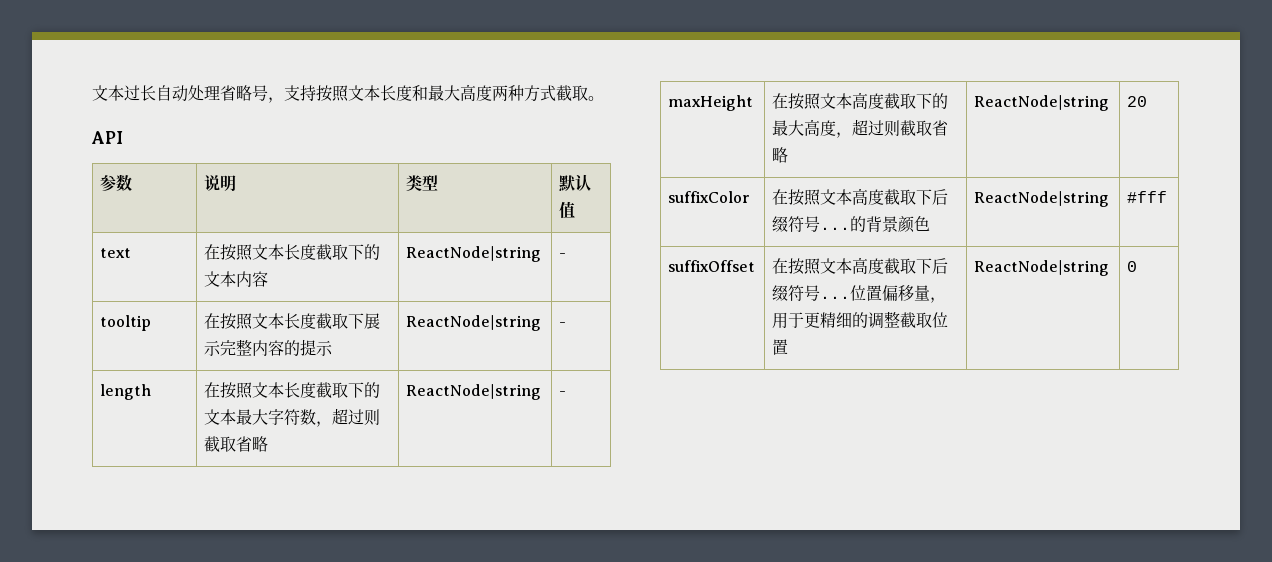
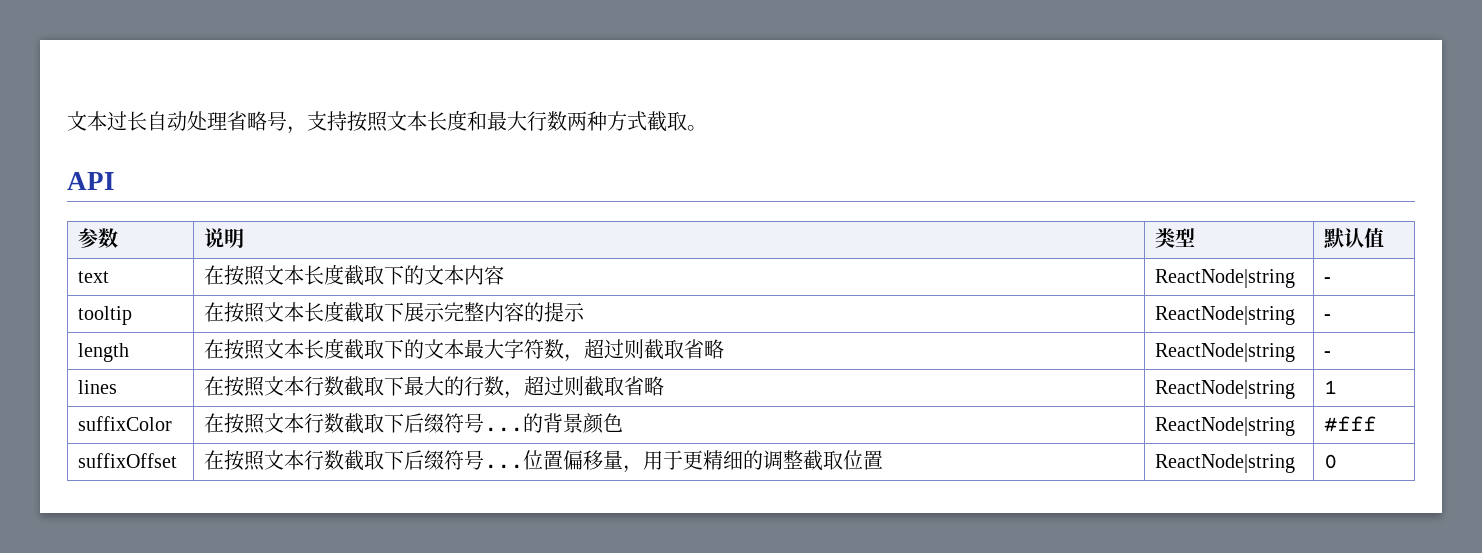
- 文本过长自动处理省略号，支持按照文本长度和最大高度两种方式截取。
+ 文本过长自动处理省略号，支持按照文本长度和最大行数两种方式截取。
- maxHeight | 在按照文本高度截取下的最大高度，超过则截取省略 | ReactNode|string | 20
+ lines | 在按照文本行数截取下最大的行数，超过则截取省略 | ReactNode|string | 1
- suffixColor | 在按照文本高度截取下后缀符号...的背景颜色 | ReactNode|string | #fff
+ suffixColor | 在按照文本行数截取下后缀符号...的背景颜色 | ReactNode|string | #fff
- suffixOffset | 在按照文本高度截取下后缀符号...位置偏移量，用于更精细的调整截取位置 | ReactNode|string | 0
+ suffixOffset | 在按照文本行数截取下后缀符号...位置偏移量，用于更精细的调整截取位置 | ReactNode|string | 0

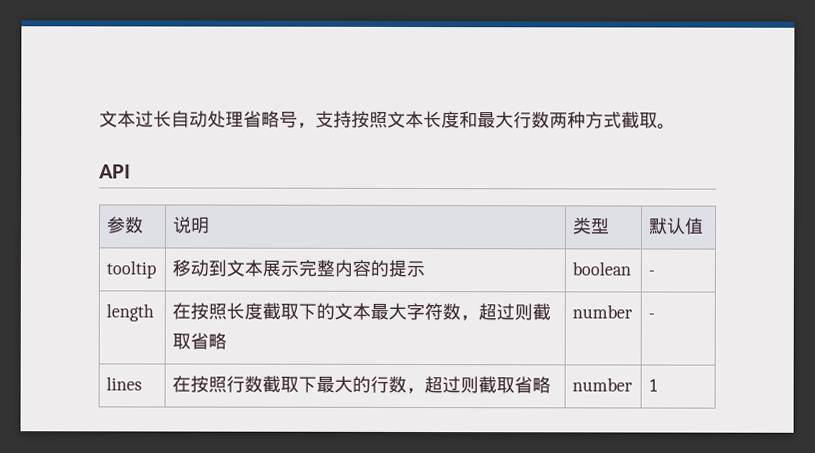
- text | 在按照文本长度截取下的文本内容 | ReactNode|string | -
- tooltip | 在按照文本长度截取下展示完整内容的提示 | ReactNode|string | -
+ tooltip | 移动到文本展示完整内容的提示 | boolean | -
- length | 在按照文本长度截取下的文本最大字符数，超过则截取省略 | ReactNode|string | -
+ length | 在按照长度截取下的文本最大字符数，超过则截取省略 | number | -
- lines | 在按照文本行数截取下最大的行数，超过则截取省略 | ReactNode|string | 1
- suffixColor | 在按照文本行数截取下后缀符号...的背景颜色 | ReactNode|string | #fff
- suffixOffset | 在按照文本行数截取下后缀符号...位置偏移量，用于更精细的调整截取位置 | ReactNode|string | 0
+ lines | 在按照行数截取下最大的行数，超过则截取省略 | number | 1

